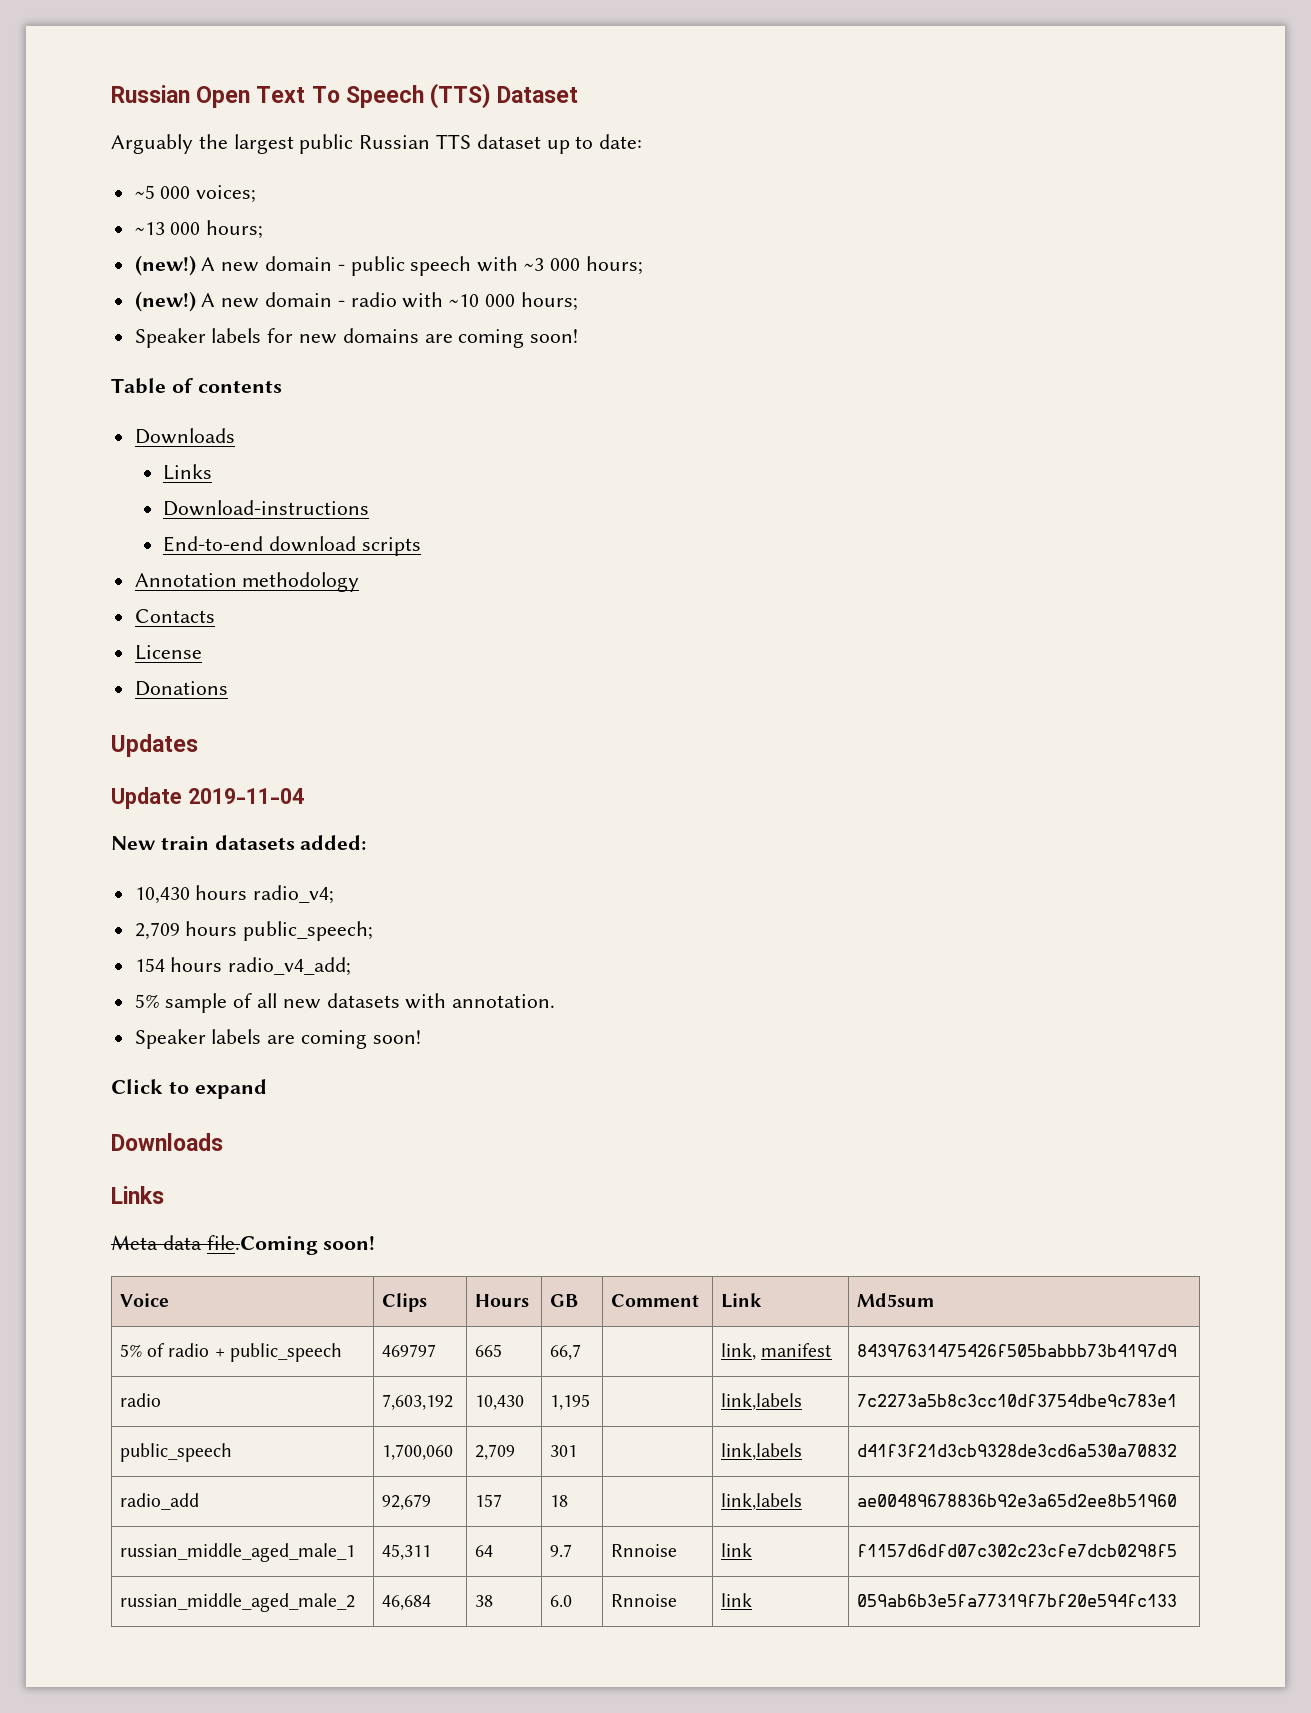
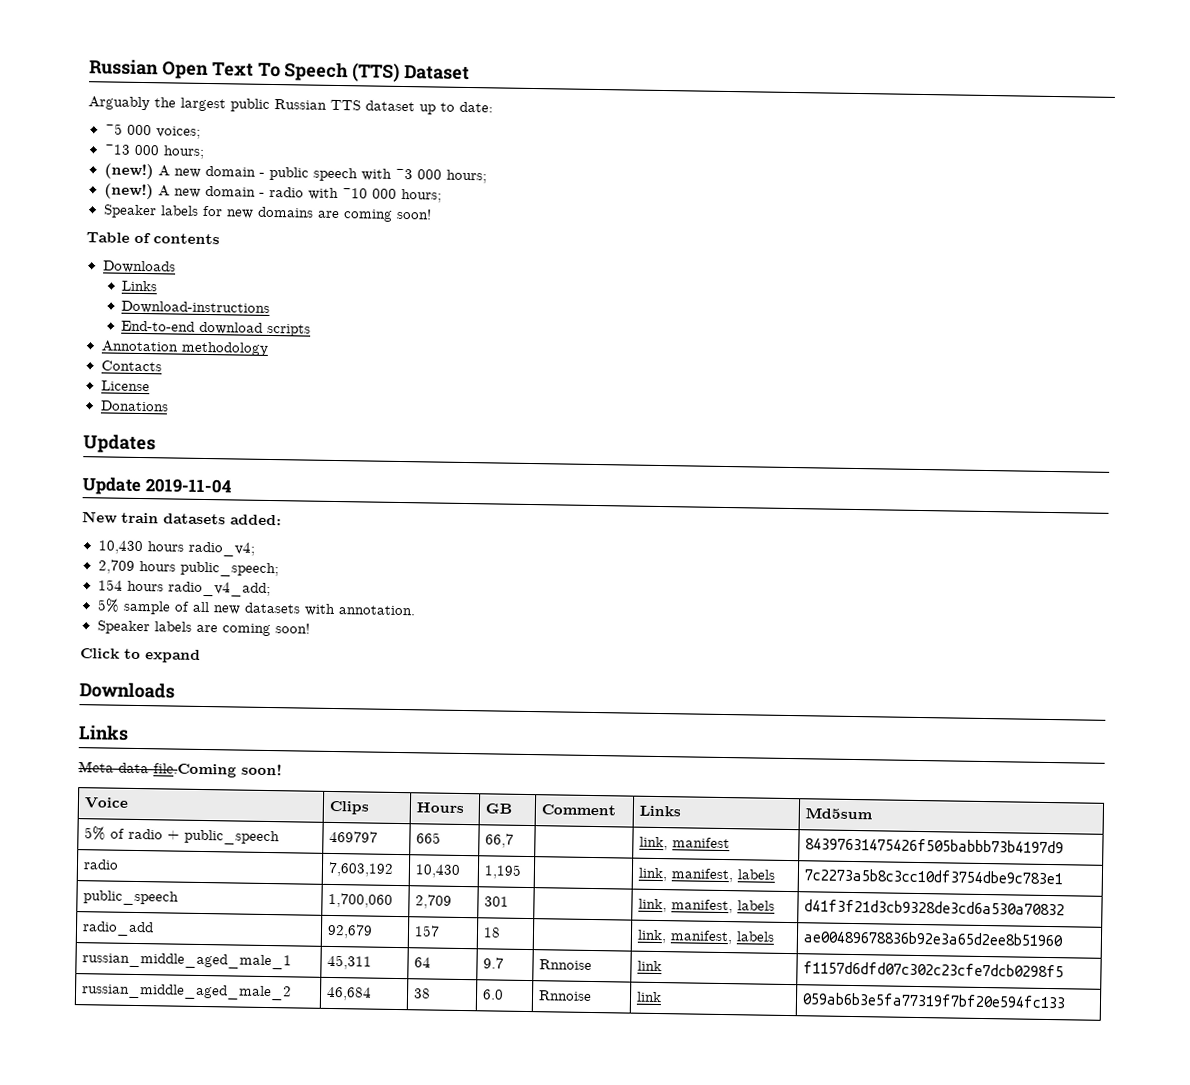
- Voice | Clips | Hours | GB | Comment | Link | Md5sum
+ Voice | Clips | Hours | GB | Comment | Links | Md5sum
- radio | 7,603,192 | 10,430 | 1,195 | | link,labels | 7c2273a5b8c3cc10df3754dbe9c783e1
+ radio | 7,603,192 | 10,430 | 1,195 | | link, manifest, labels | 7c2273a5b8c3cc10df3754dbe9c783e1
- public_speech | 1,700,060 | 2,709 | 301 | | link,labels | d41f3f21d3cb9328de3cd6a530a70832
+ public_speech | 1,700,060 | 2,709 | 301 | | link, manifest, labels | d41f3f21d3cb9328de3cd6a530a70832
- radio_add | 92,679 | 157 | 18 | | link,labels | ae00489678836b92e3a65d2ee8b51960
+ radio_add | 92,679 | 157 | 18 | | link, manifest, labels | ae00489678836b92e3a65d2ee8b51960

